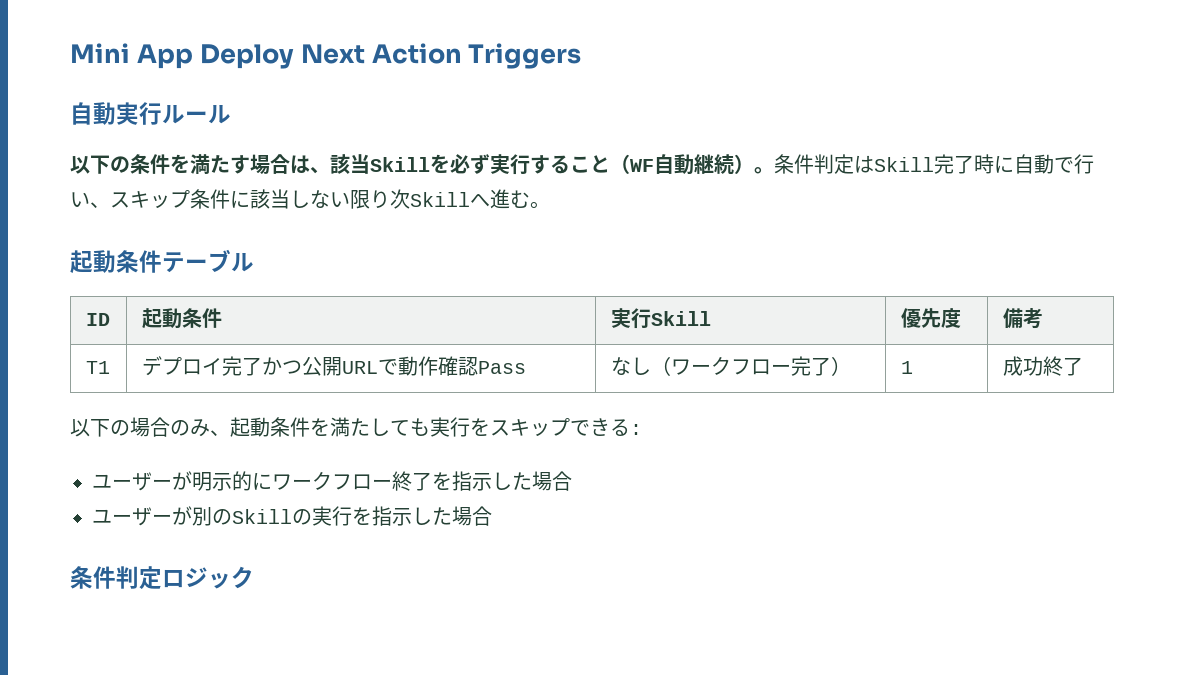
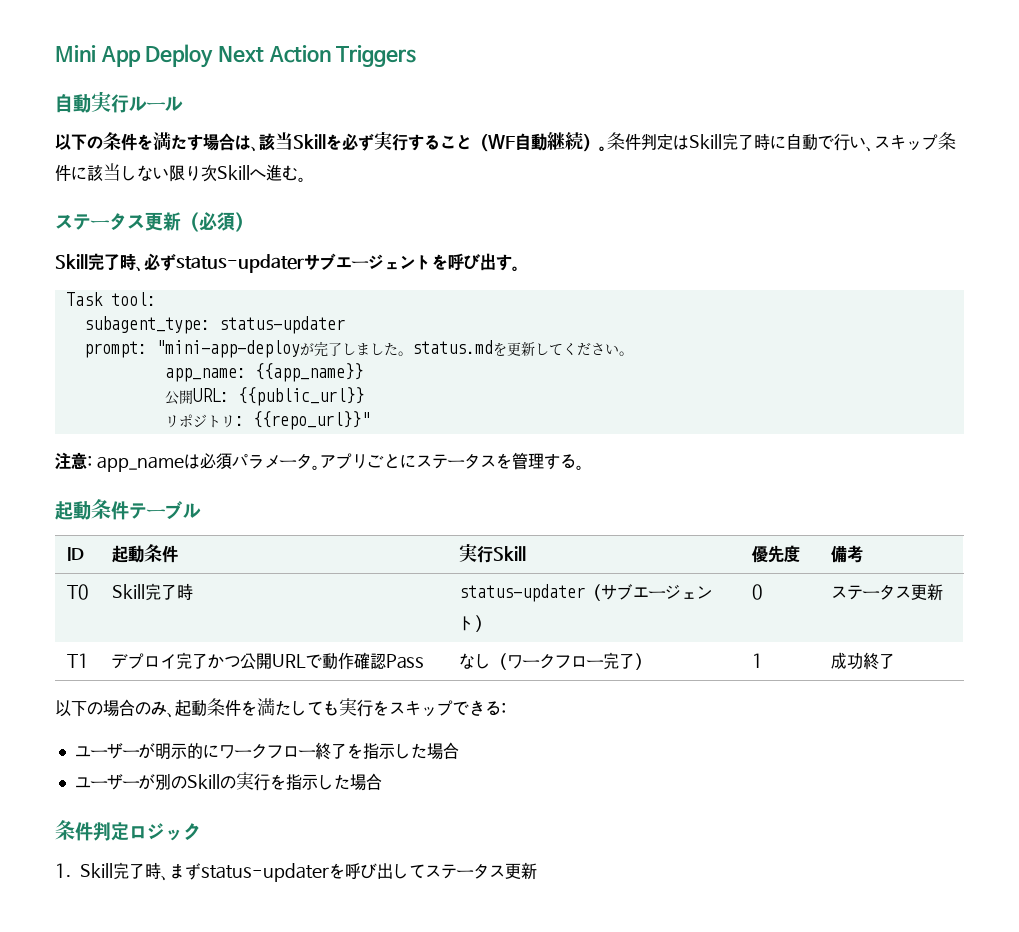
+ ステータス更新（必須）
+ Skill完了時、必ずstatus-updaterサブエージェントを呼び出す。
+ Task tool:
+ subagent_type: status-updater
+ prompt: "mini-app-deployが完了しました。status.mdを更新してください。
+ app_name: {{app_name}}
+ 公開URL: {{public_url}}
+ リポジトリ: {{repo_url}}"
+ 注意: app_nameは必須パラメータ。アプリごとにステータスを管理する。
+ T0 | Skill完了時 | status-updater（サブエージェント） | 0 | ステータス更新
+ 1. Skill完了時、まずstatus-updaterを呼び出してステータス更新

